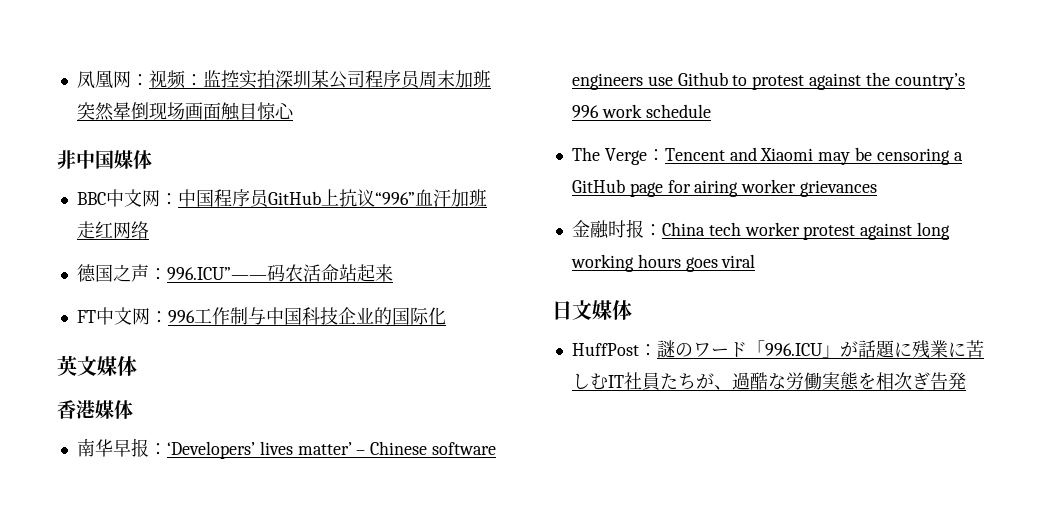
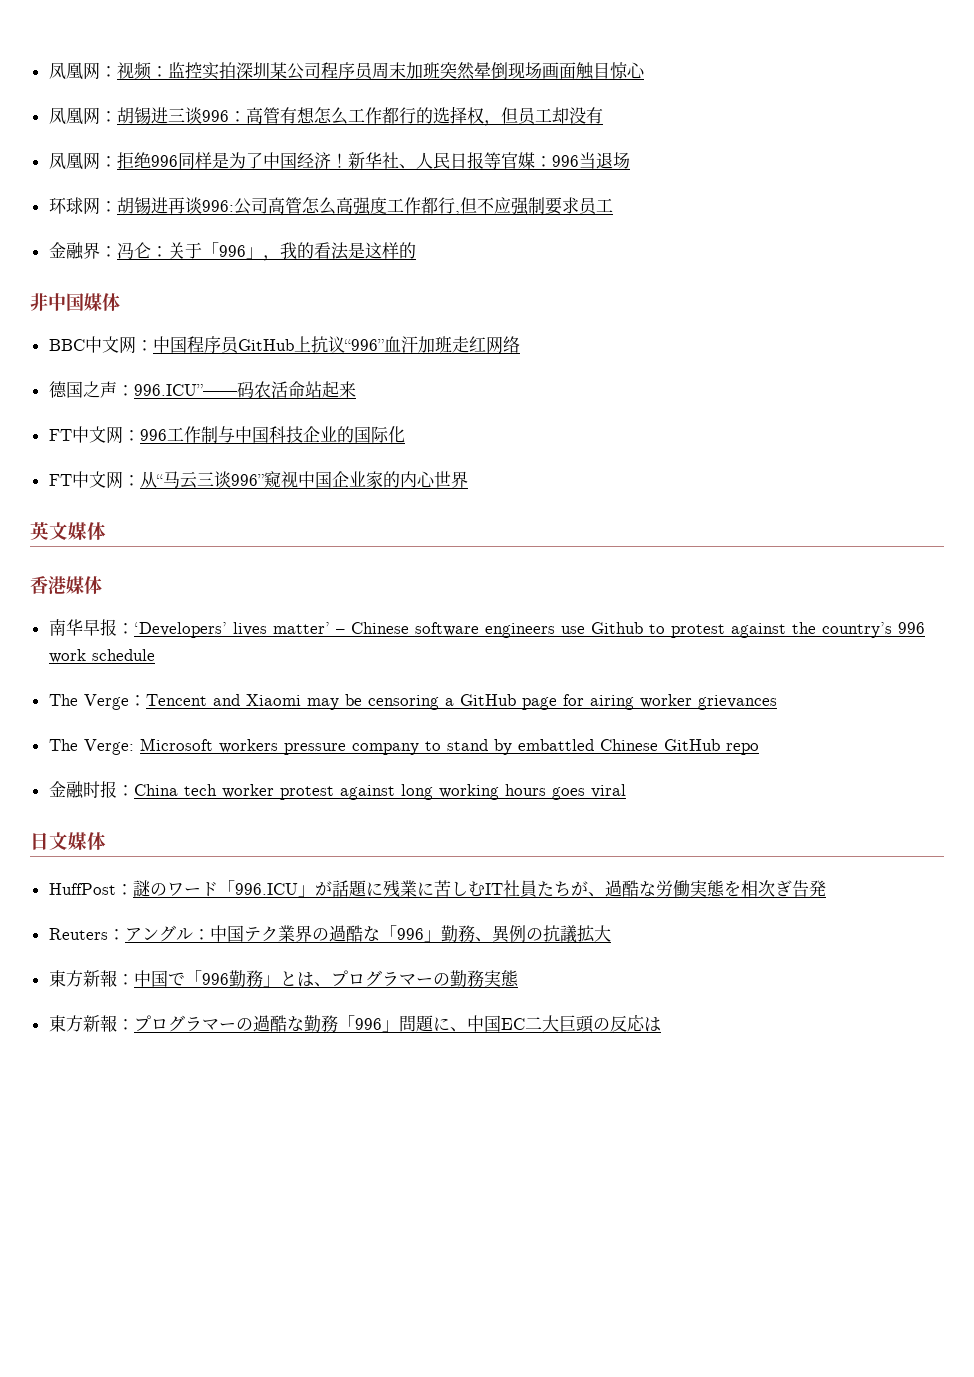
+ 凤凰网：胡锡进三谈996：高管有想怎么工作都行的选择权，但员工却没有
+ 凤凰网：拒绝996同样是为了中国经济！新华社、人民日报等官媒：996当退场
+ 环球网：胡锡进再谈996:公司高管怎么高强度工作都行,但不应强制要求员工
+ 金融界：冯仑：关于「996」，我的看法是这样的
+ FT中文网：从“马云三谈996”窥视中国企业家的内心世界
+ The Verge: Microsoft workers pressure company to stand by embattled Chinese GitHub repo
+ Reuters：アングル：中国テク業界の過酷な「996」勤務、異例の抗議拡大
+ 東方新報：中国で「996勤務」とは、プログラマーの勤務実態
+ 東方新報：プログラマーの過酷な勤務「996」問題に、中国EC二大巨頭の反応は

